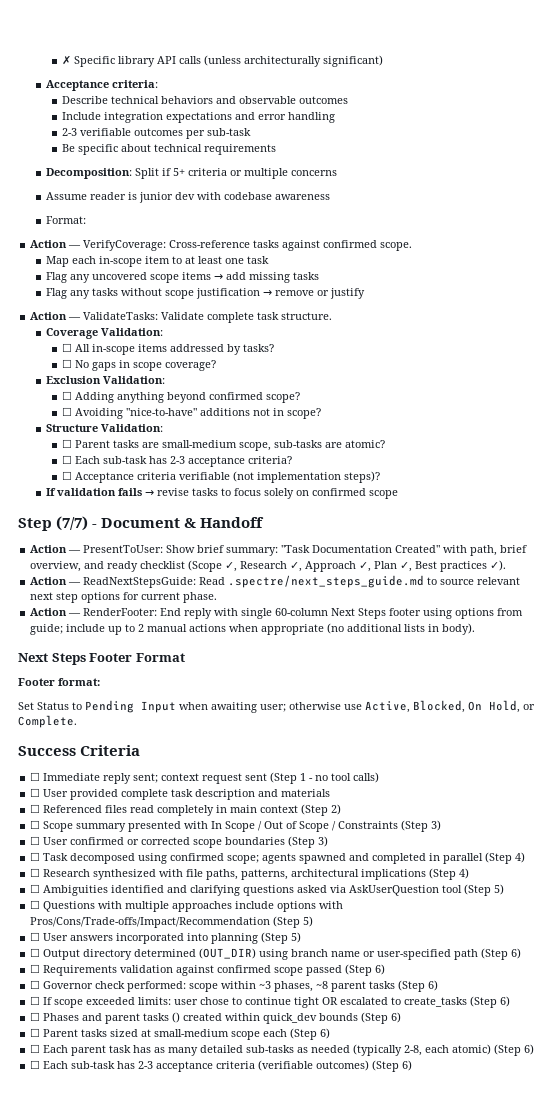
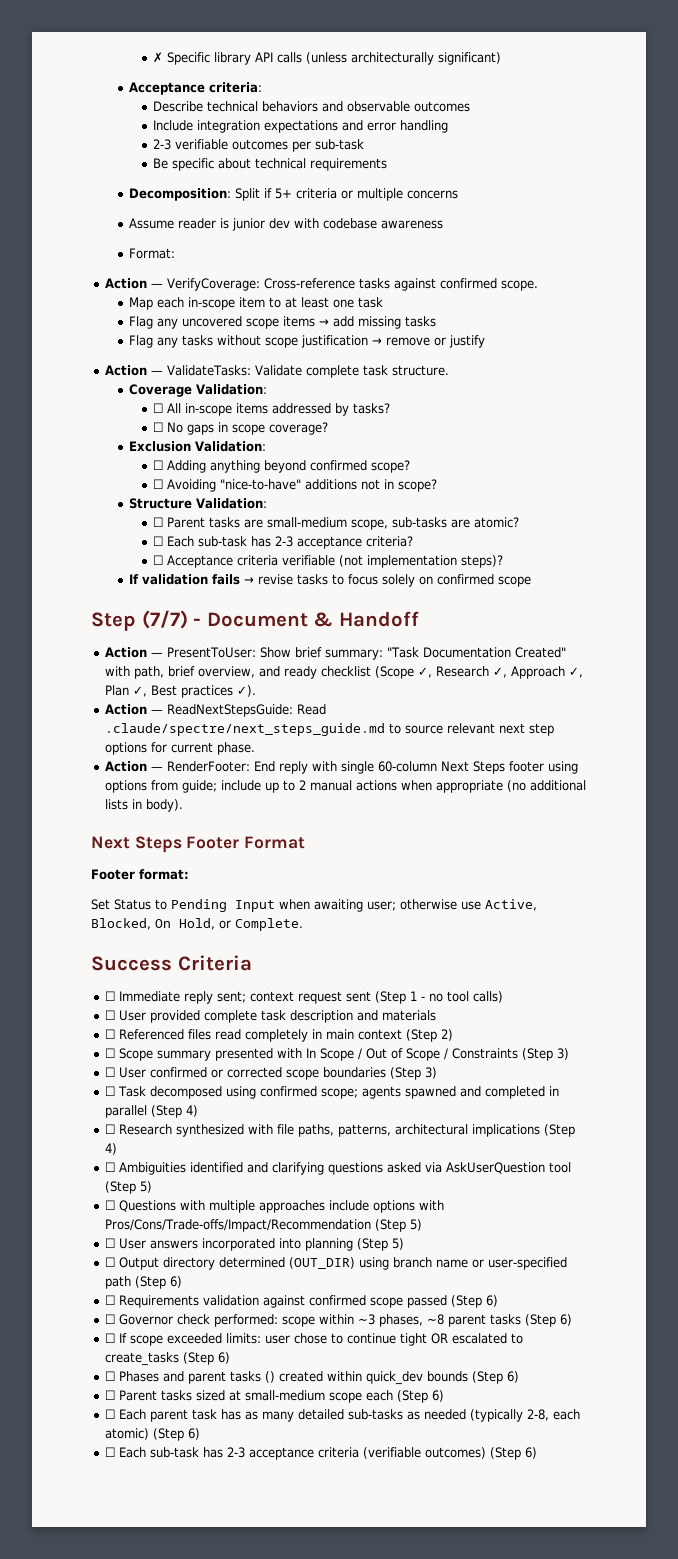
- Action — ReadNextStepsGuide: Read .spectre/next_steps_guide.md to source relevant next step options for current phase.
+ Action — ReadNextStepsGuide: Read .claude/spectre/next_steps_guide.md to source relevant next step options for current phase.

